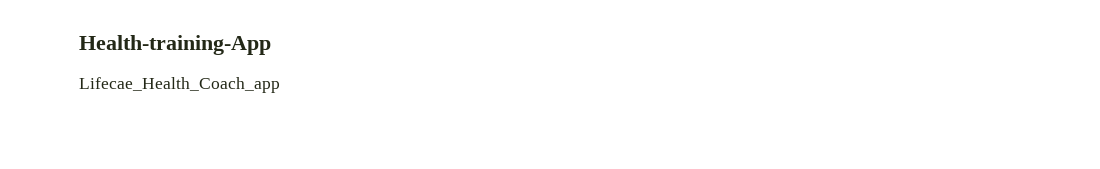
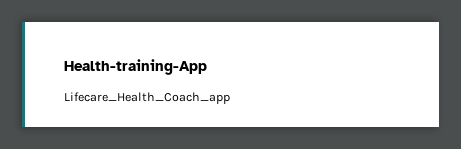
- Lifecae_Health_Coach_app
+ Lifecare_Health_Coach_app

